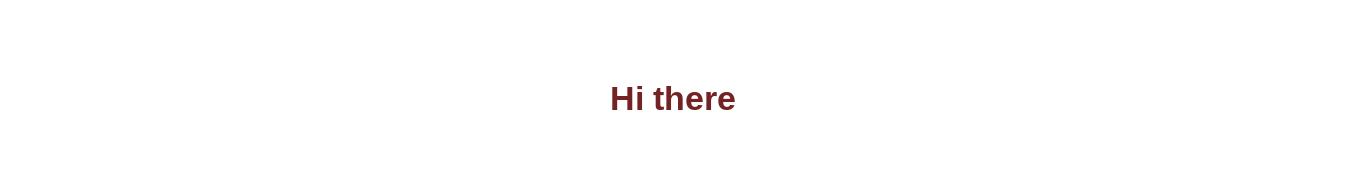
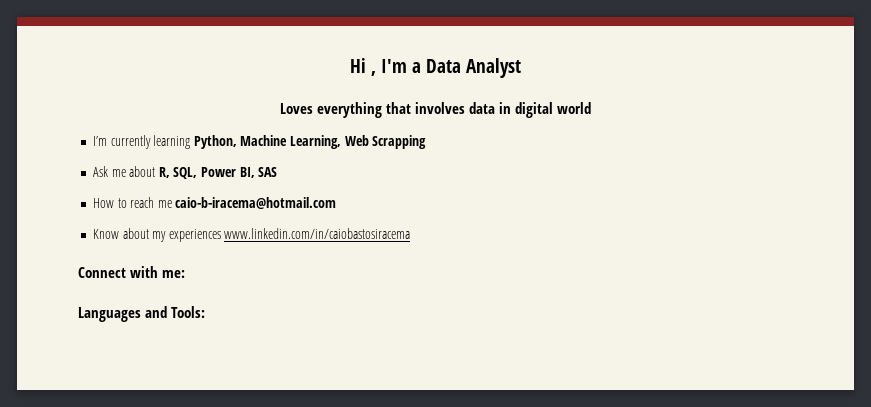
- Hi there
+ Hi , I'm a Data Analyst
+ Loves everything that involves data in digital world
+ I’m currently learning Python, Machine Learning, Web Scrapping
+ Ask me about R, SQL, Power BI, SAS
+ How to reach me caio-b-iracema@hotmail.com
+ Know about my experiences www.linkedin.com/in/caiobastosiracema
+ Connect with me:
+ Languages and Tools:

